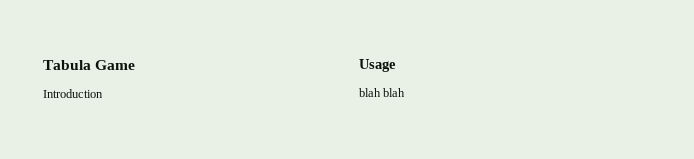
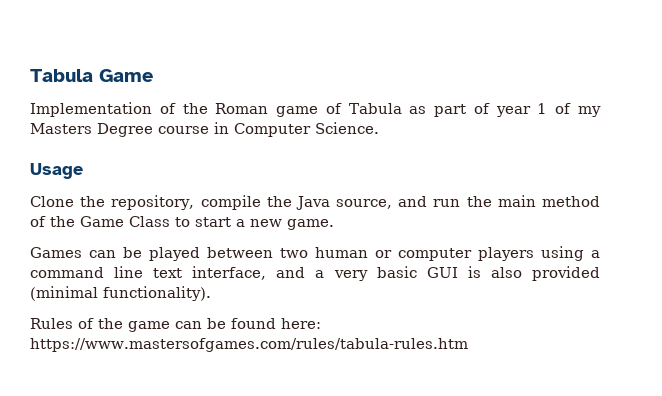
- Introduction
+ Implementation of the Roman game of Tabula as part of year 1 of my Masters Degree course in Computer Science.
  Usage
- blah blah
+ Clone the repository, compile the Java source, and run the main method of the Game Class to start a new game.
+ Games can be played between two human or computer players using a command line text interface, and a very basic GUI is also provided (minimal functionality).
+ Rules of the game can be found here: https://www.mastersofgames.com/rules/tabula-rules.htm

